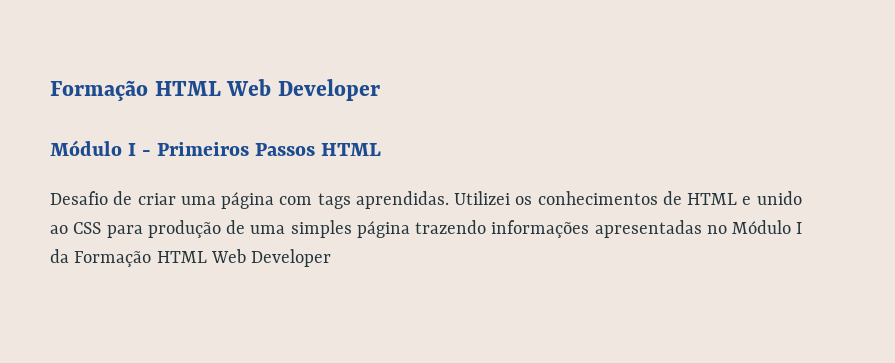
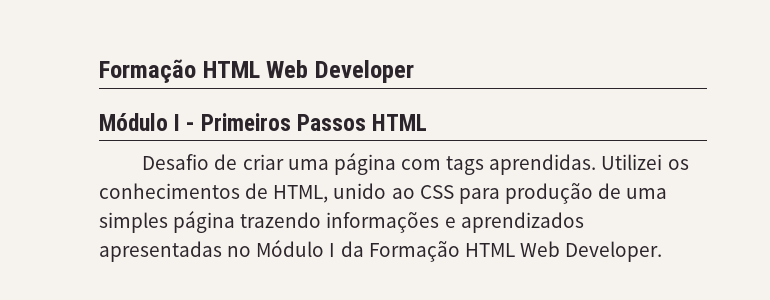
- Utilizei os conhecimentos de HTML e unido ao CSS para produção de uma simples página trazendo informações apresentadas no Módulo I da Formação HTML Web Developer
+ Utilizei os conhecimentos de HTML, unido ao CSS para produção de uma simples página trazendo informações e aprendizados apresentadas no Módulo I da Formação HTML Web Developer.

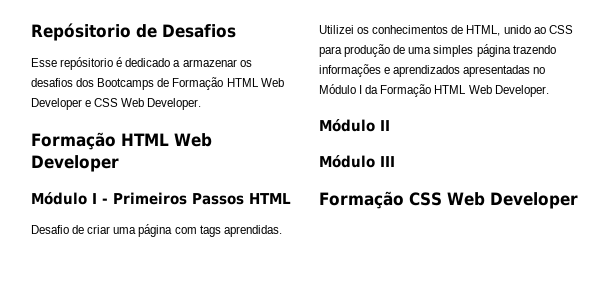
+ Repósitorio de Desafios
+ Esse repósitorio é dedicado a armazenar os desafios dos Bootcamps de Formação HTML Web Developer e CSS Web Developer.
+ Módulo II
+ Módulo III
+ Formação CSS Web Developer

